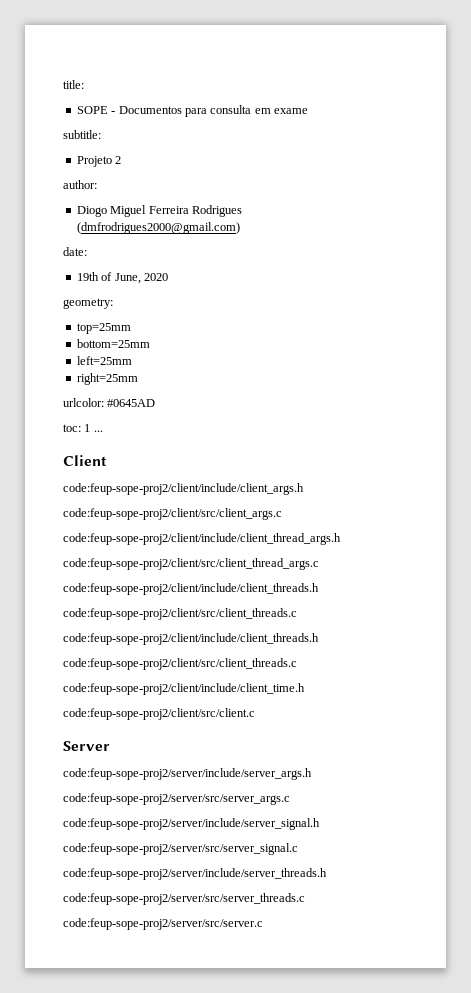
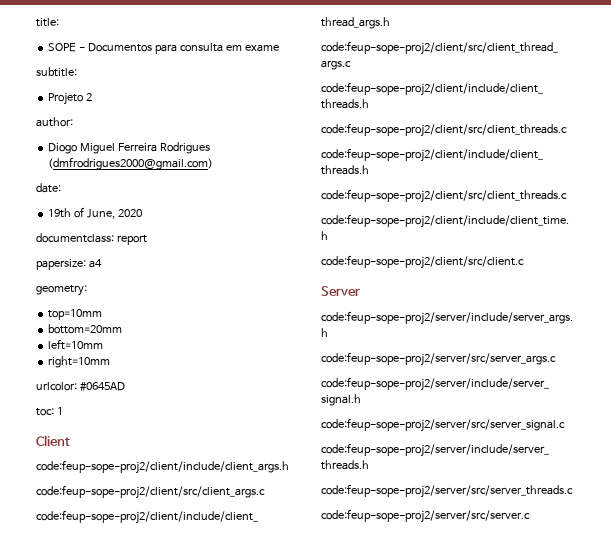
+ documentclass: report
+ papersize: a4
  geometry:
- top=25mm
- bottom=25mm
- left=25mm
- right=25mm
+ top=10mm
+ bottom=20mm
+ left=10mm
+ right=10mm
- toc: 1 ...
+ toc: 1

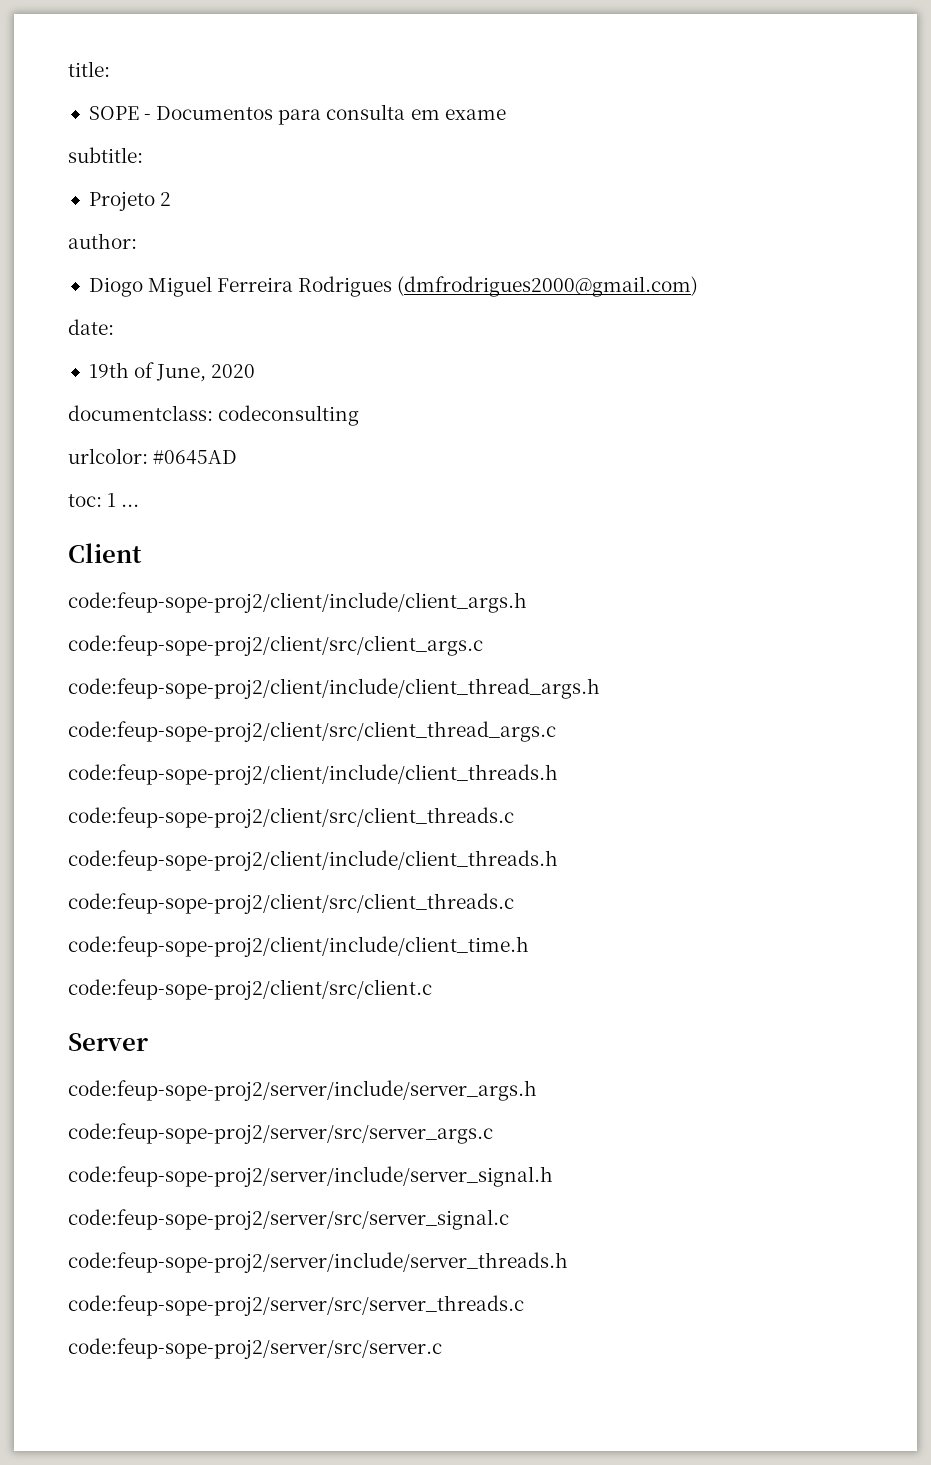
- documentclass: report
- papersize: a4
- geometry:
- top=10mm
- bottom=20mm
- left=10mm
- right=10mm
+ documentclass: codeconsulting
- toc: 1
+ toc: 1 ...

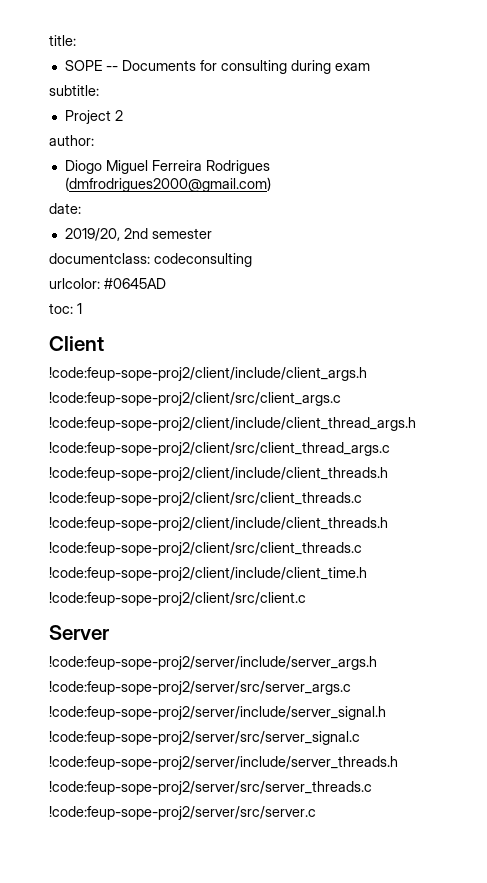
- SOPE - Documentos para consulta em exame
+ SOPE -- Documents for consulting during exam
- Projeto 2
+ Project 2
- 19th of June, 2020
+ 2019/20, 2nd semester
- toc: 1 ...
+ toc: 1
- code:feup-sope-proj2/client/include/client_args.h
- code:feup-sope-proj2/client/src/client_args.c
- code:feup-sope-proj2/client/include/client_thread_args.h
- code:feup-sope-proj2/client/src/client_thread_args.c
- code:feup-sope-proj2/client/include/client_threads.h
- code:feup-sope-proj2/client/src/client_threads.c
- code:feup-sope-proj2/client/include/client_threads.h
- code:feup-sope-proj2/client/src/client_threads.c
- code:feup-sope-proj2/client/include/client_time.h
- code:feup-sope-proj2/client/src/client.c
+ !code:feup-sope-proj2/client/include/client_args.h
+ !code:feup-sope-proj2/client/src/client_args.c
+ !code:feup-sope-proj2/client/include/client_thread_args.h
+ !code:feup-sope-proj2/client/src/client_thread_args.c
+ !code:feup-sope-proj2/client/include/client_threads.h
+ !code:feup-sope-proj2/client/src/client_threads.c
+ !code:feup-sope-proj2/client/include/client_threads.h
+ !code:feup-sope-proj2/client/src/client_threads.c
+ !code:feup-sope-proj2/client/include/client_time.h
+ !code:feup-sope-proj2/client/src/client.c
  Server
- code:feup-sope-proj2/server/include/server_args.h
- code:feup-sope-proj2/server/src/server_args.c
- code:feup-sope-proj2/server/include/server_signal.h
- code:feup-sope-proj2/server/src/server_signal.c
- code:feup-sope-proj2/server/include/server_threads.h
- code:feup-sope-proj2/server/src/server_threads.c
- code:feup-sope-proj2/server/src/server.c
+ !code:feup-sope-proj2/server/include/server_args.h
+ !code:feup-sope-proj2/server/src/server_args.c
+ !code:feup-sope-proj2/server/include/server_signal.h
+ !code:feup-sope-proj2/server/src/server_signal.c
+ !code:feup-sope-proj2/server/include/server_threads.h
+ !code:feup-sope-proj2/server/src/server_threads.c
+ !code:feup-sope-proj2/server/src/server.c

